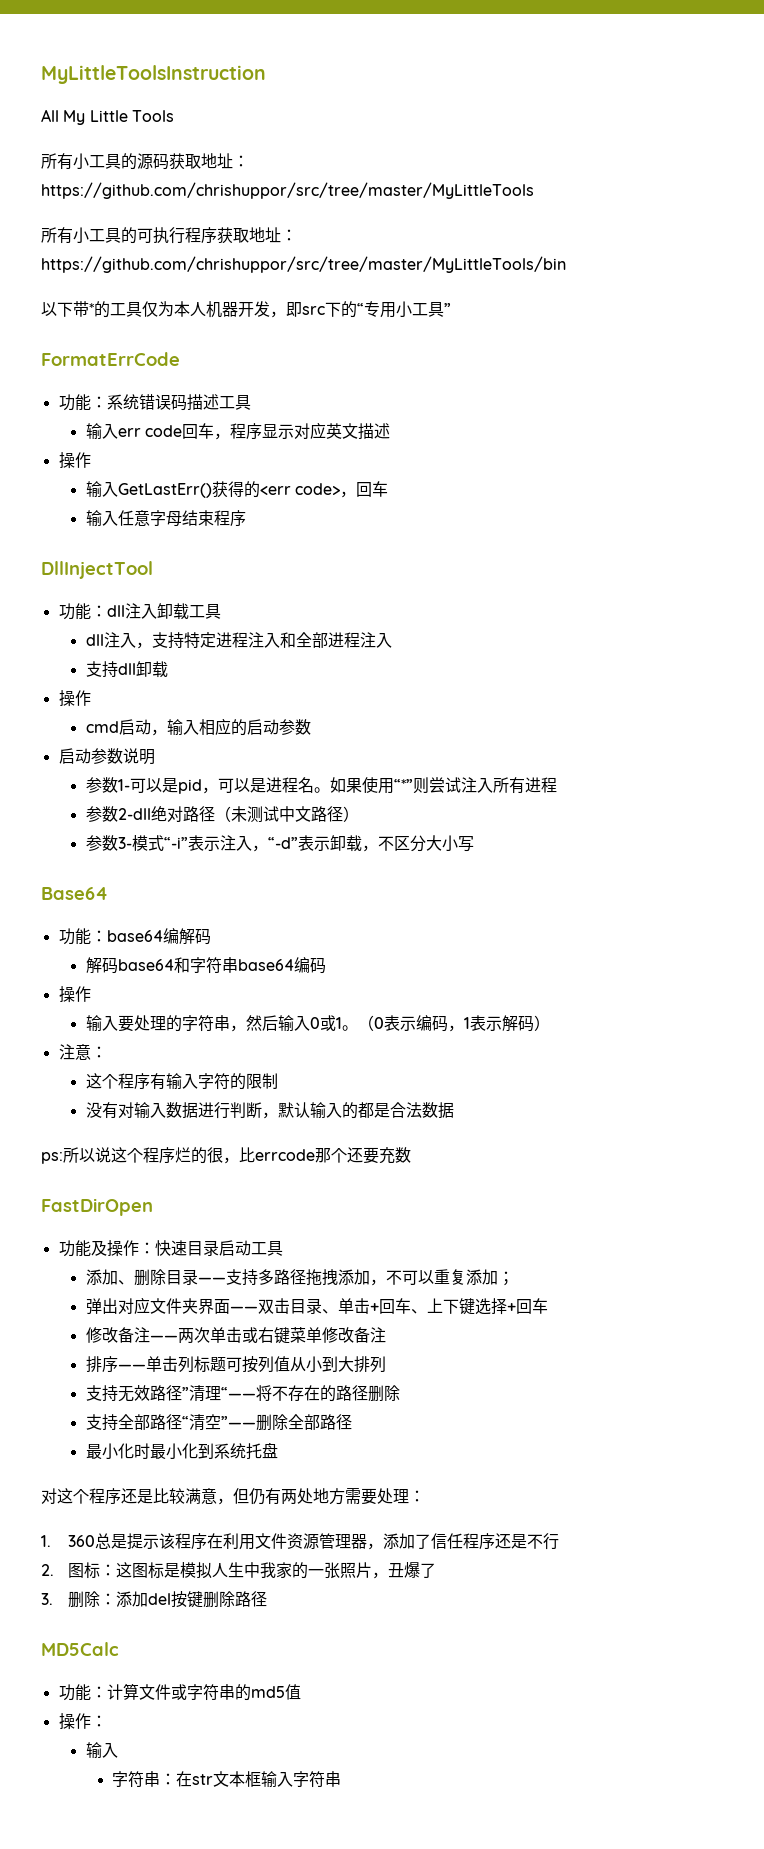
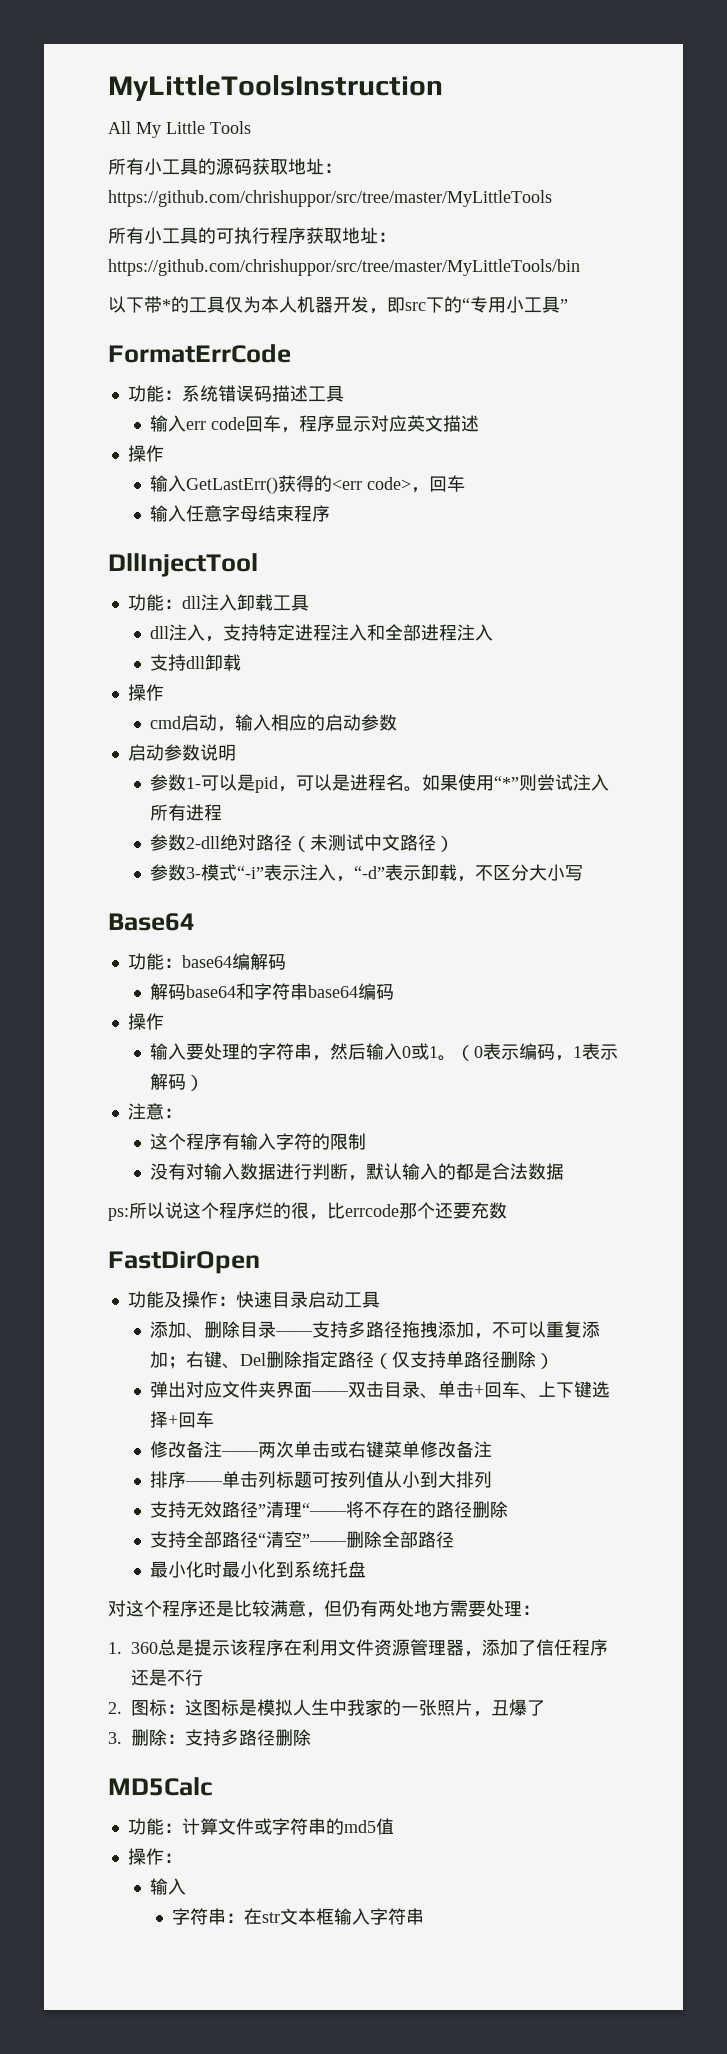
- 添加、删除目录——支持多路径拖拽添加，不可以重复添加；
+ 添加、删除目录——支持多路径拖拽添加，不可以重复添加；右键、Del删除指定路径（仅支持单路径删除）
- 3.删除：添加del按键删除路径
+ 3.删除：支持多路径删除

